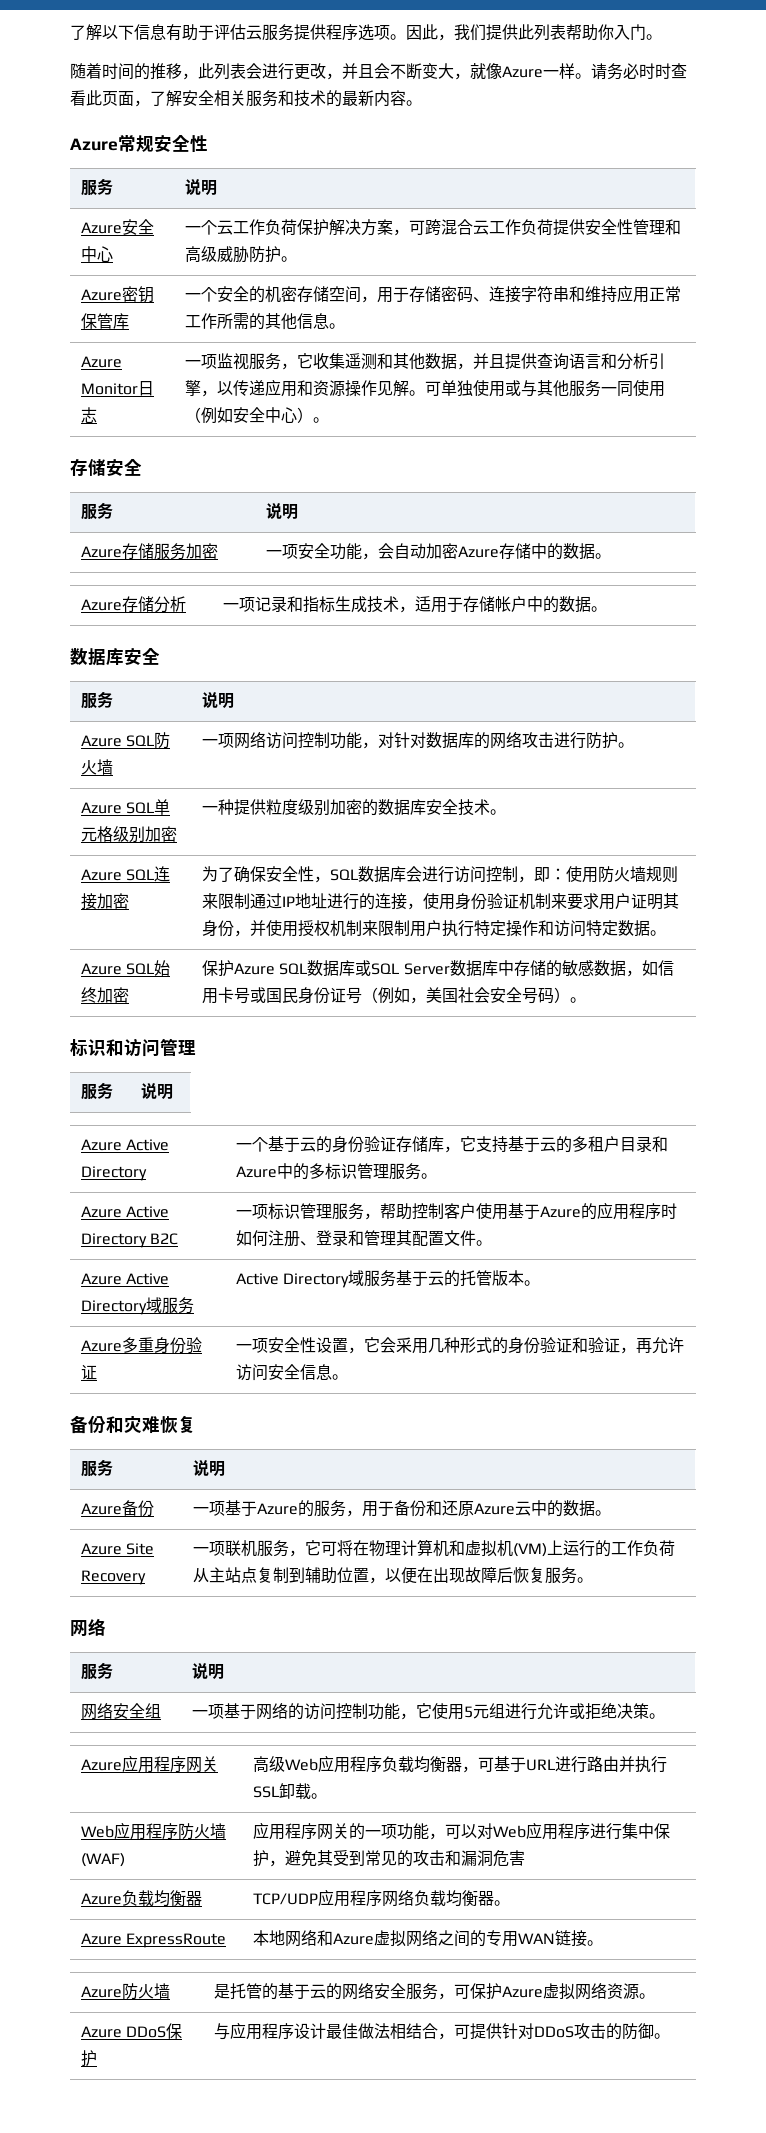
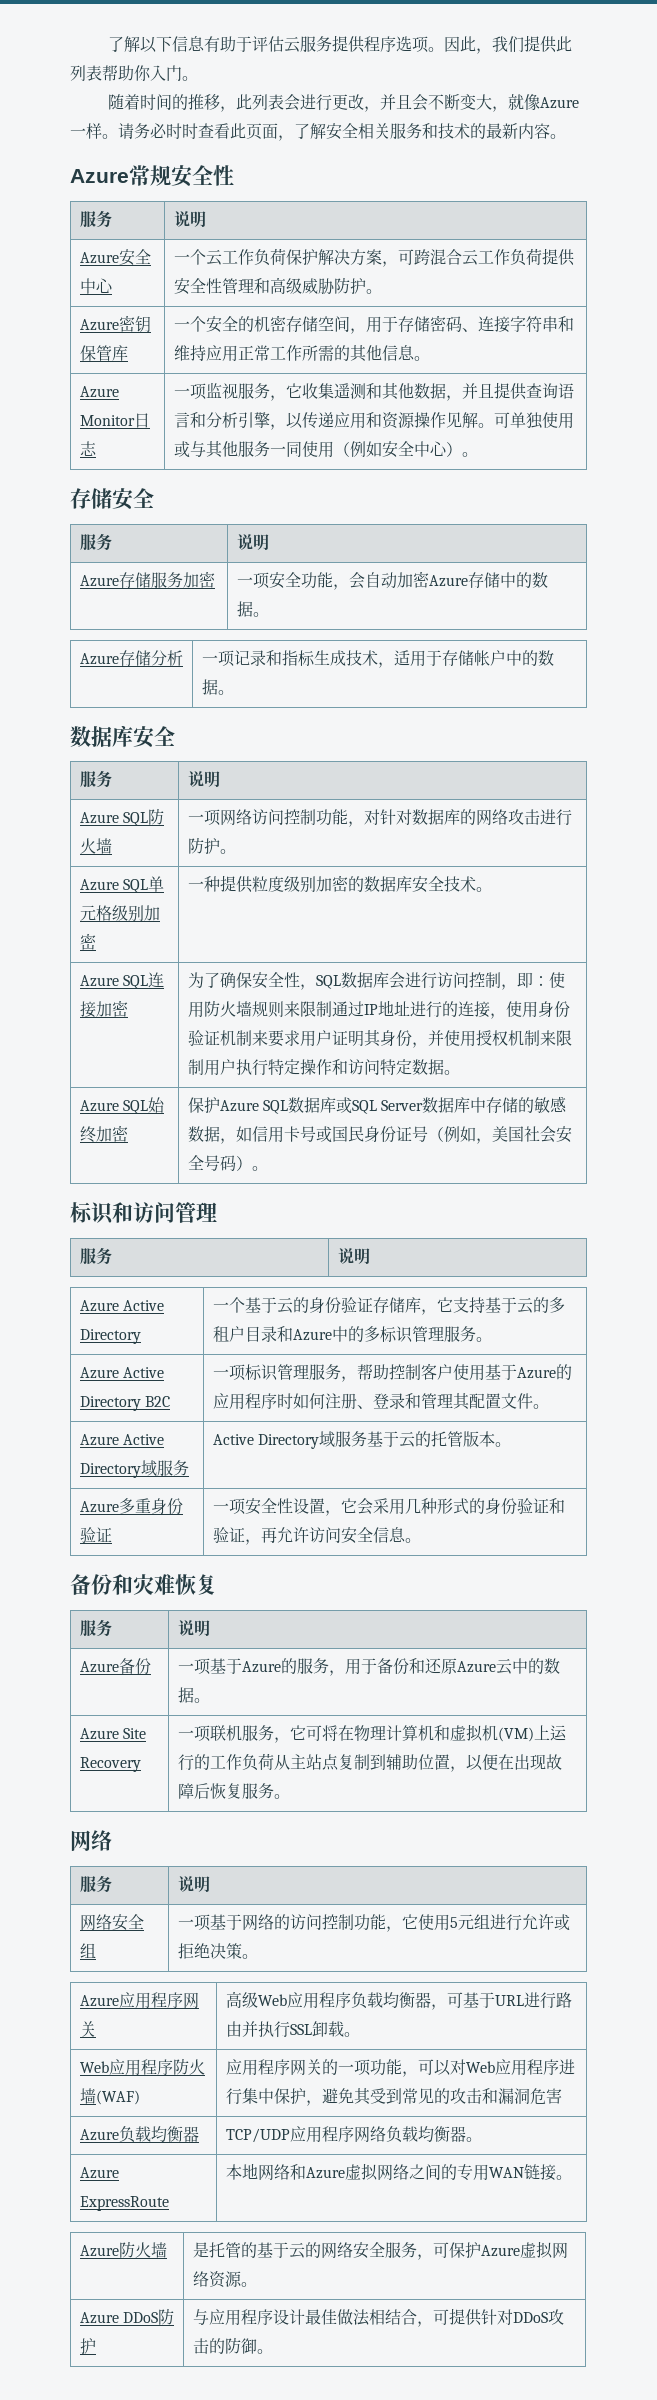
- Azure DDoS保护 | 与应用程序设计最佳做法相结合，可提供针对DDoS攻击的防御。
+ Azure DDoS防护 | 与应用程序设计最佳做法相结合，可提供针对DDoS攻击的防御。

